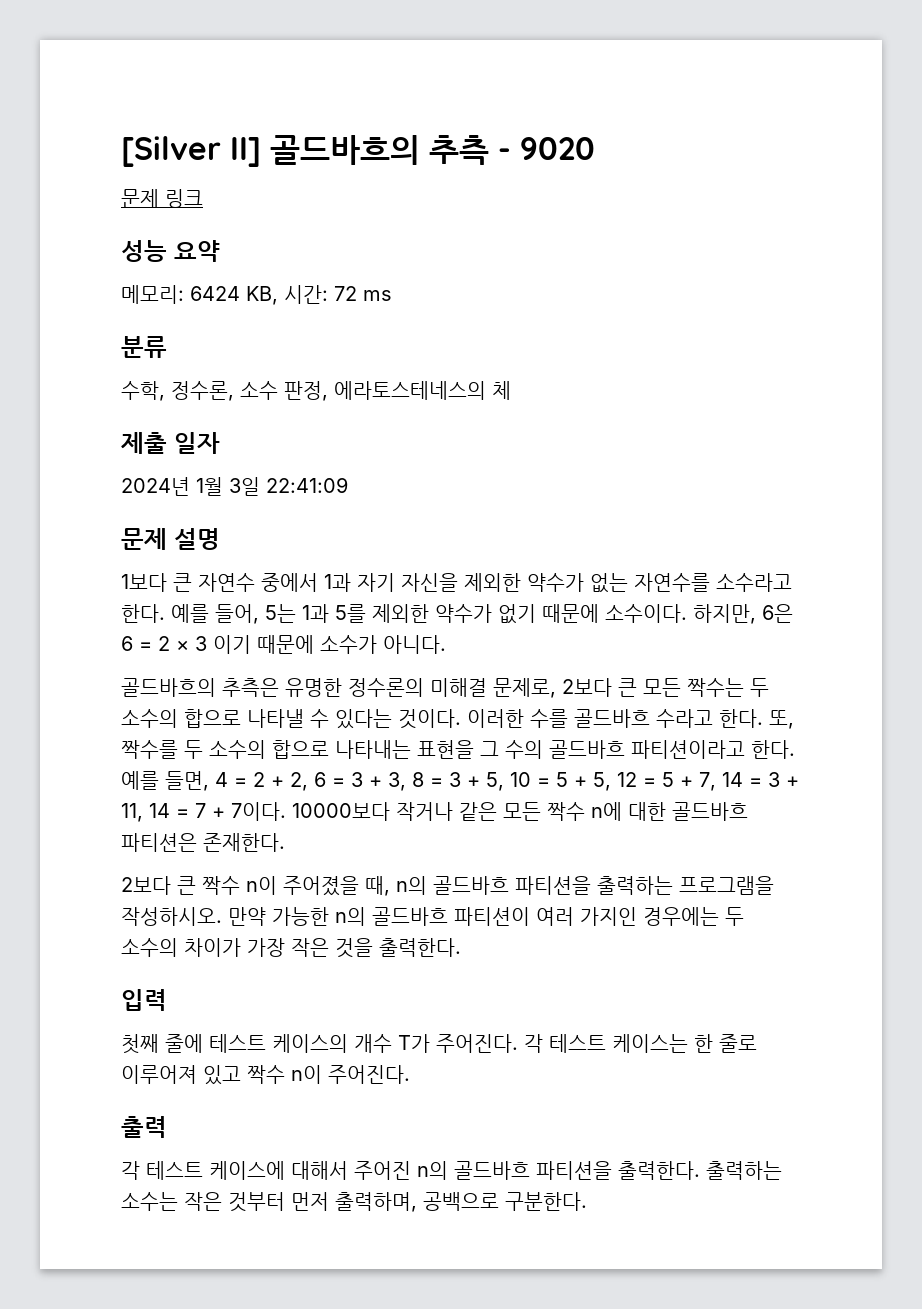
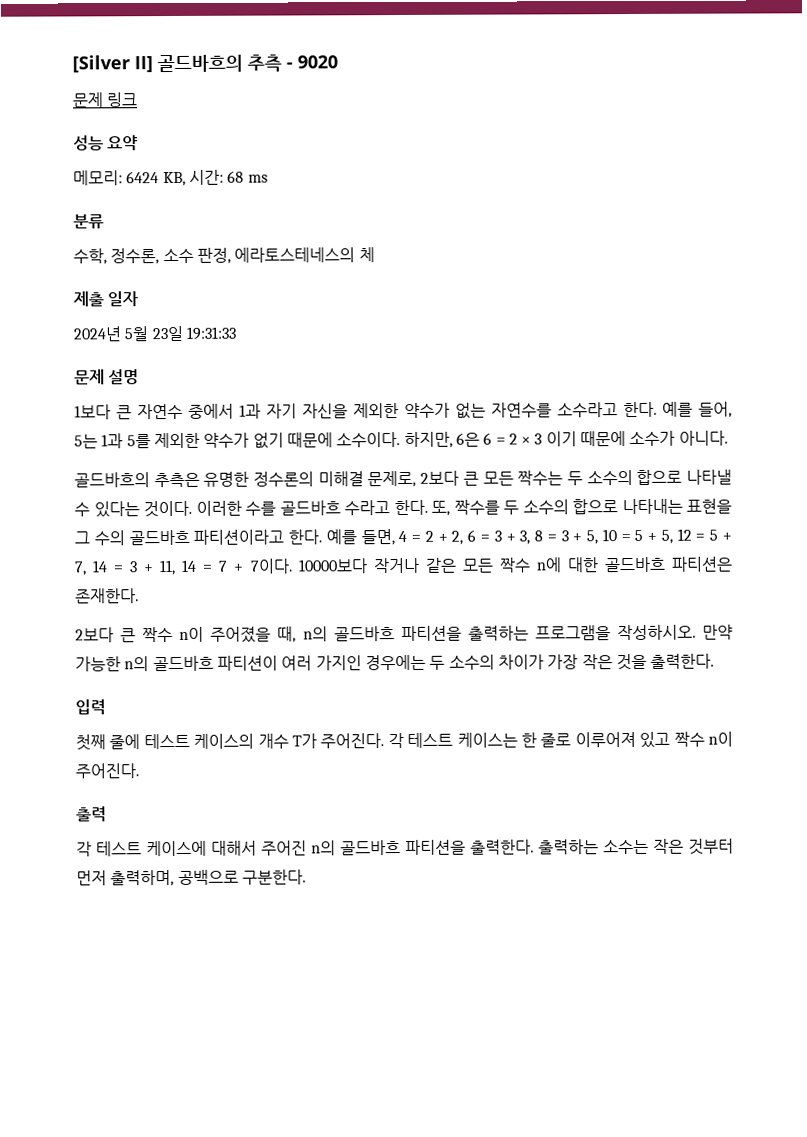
- 메모리: 6424 KB, 시간: 72 ms
+ 메모리: 6424 KB, 시간: 68 ms
- 2024년 1월 3일 22:41:09
+ 2024년 5월 23일 19:31:33

